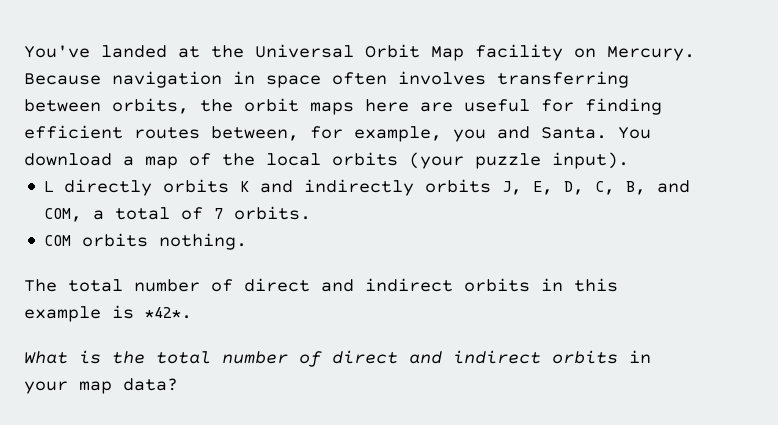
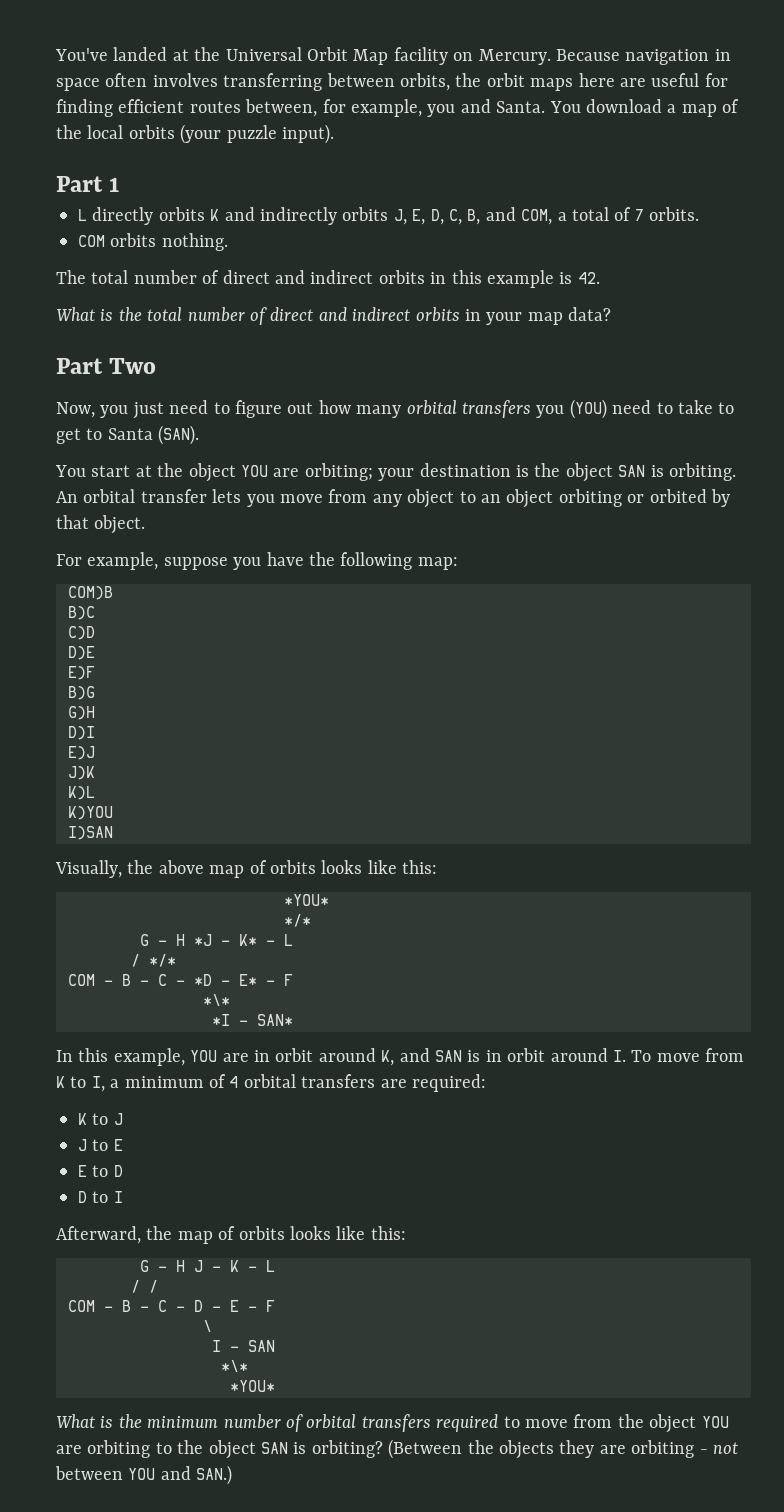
+ Part 1
- The total number of direct and indirect orbits in this example is *42*.
+ The total number of direct and indirect orbits in this example is 42.
+ Part Two
+ Now, you just need to figure out how many orbital transfers you (YOU) need to take to get to Santa (SAN).
+ You start at the object YOU are orbiting; your destination is the object SAN is orbiting. An orbital transfer lets you move from any object to an object orbiting or orbited by that object.
+ For example, suppose you have the following map:
+ COM)B
+ B)C
+ C)D
+ D)E
+ E)F
+ B)G
+ G)H
+ D)I
+ E)J
+ J)K
+ K)L
+ K)YOU
+ I)SAN
+ Visually, the above map of orbits looks like this:
+ *YOU*
+ */*
+ G - H *J - K* - L
+ / */*
+ COM - B - C - *D - E* - F
+ *\*
+ *I - SAN*
+ In this example, YOU are in orbit around K, and SAN is in orbit around I. To move from K to I, a minimum of 4 orbital transfers are required:
+ K to J
+ J to E
+ E to D
+ D to I
+ Afterward, the map of orbits looks like this:
+ G - H J - K - L
+ / /
+ COM - B - C - D - E - F
+ \
+ I - SAN
+ *\*
+ *YOU*
+ What is the minimum number of orbital transfers required to move from the object YOU are orbiting to the object SAN is orbiting? (Between the objects they are orbiting - not between YOU and SAN.)

